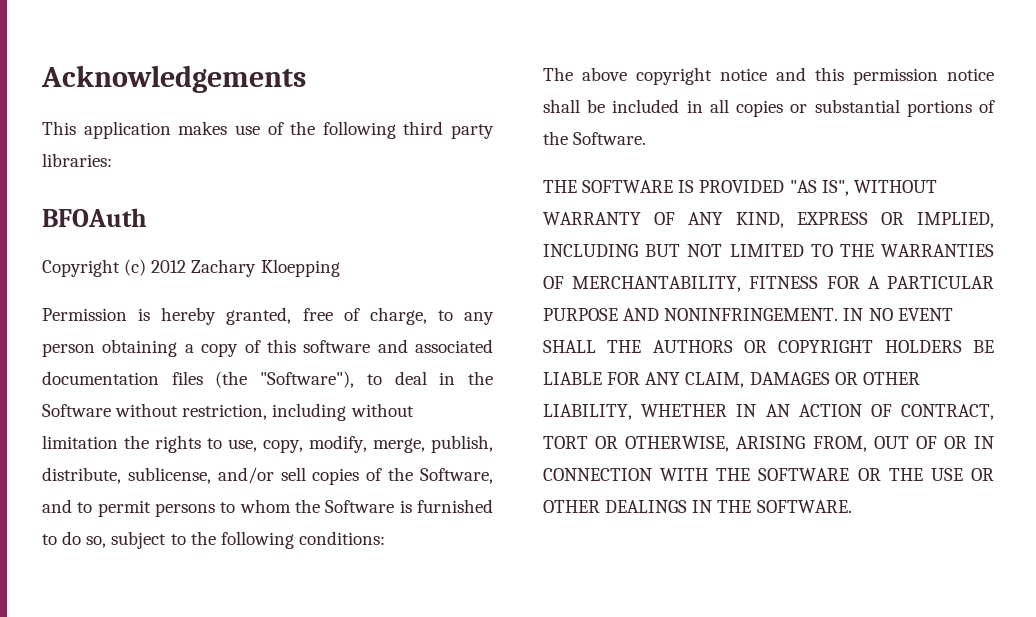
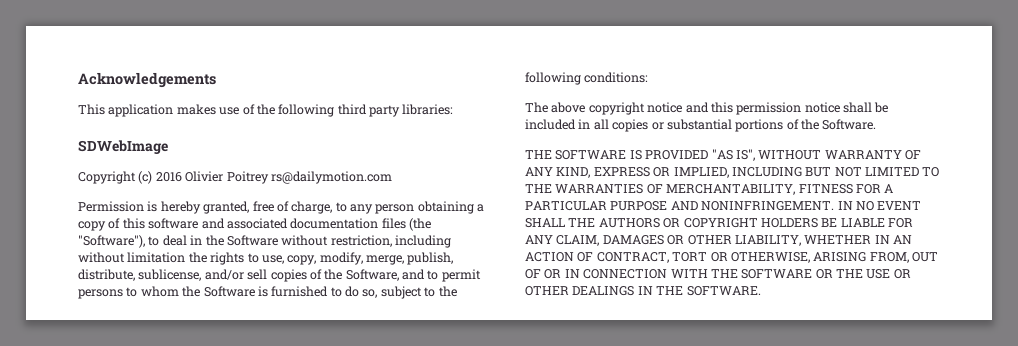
- BFOAuth
+ SDWebImage
- Copyright (c) 2012 Zachary Kloepping
+ Copyright (c) 2016 Olivier Poitrey rs@dailymotion.com

